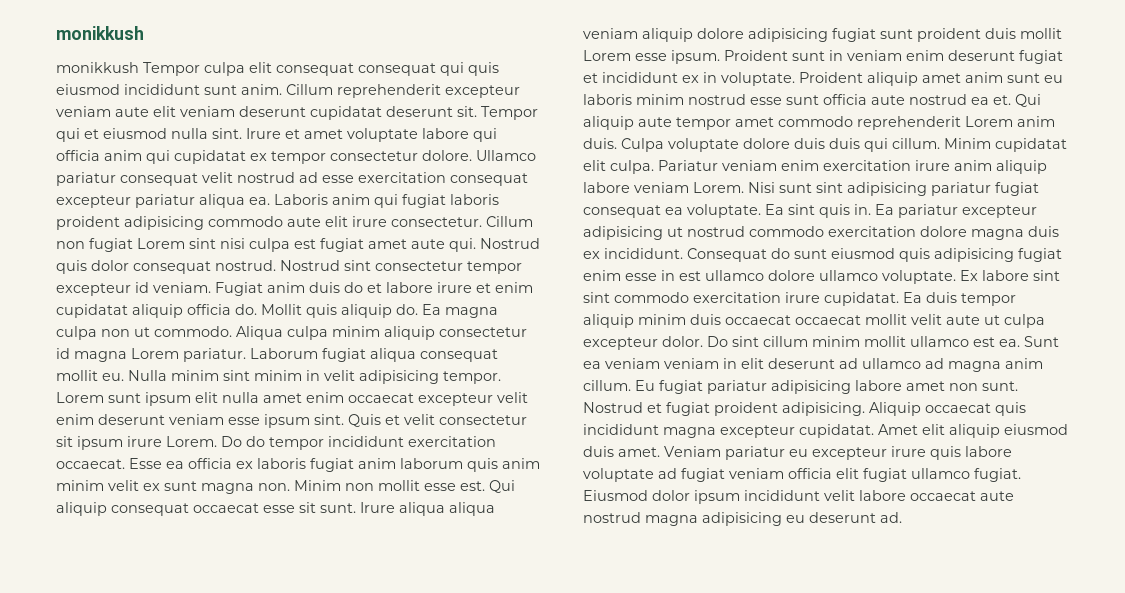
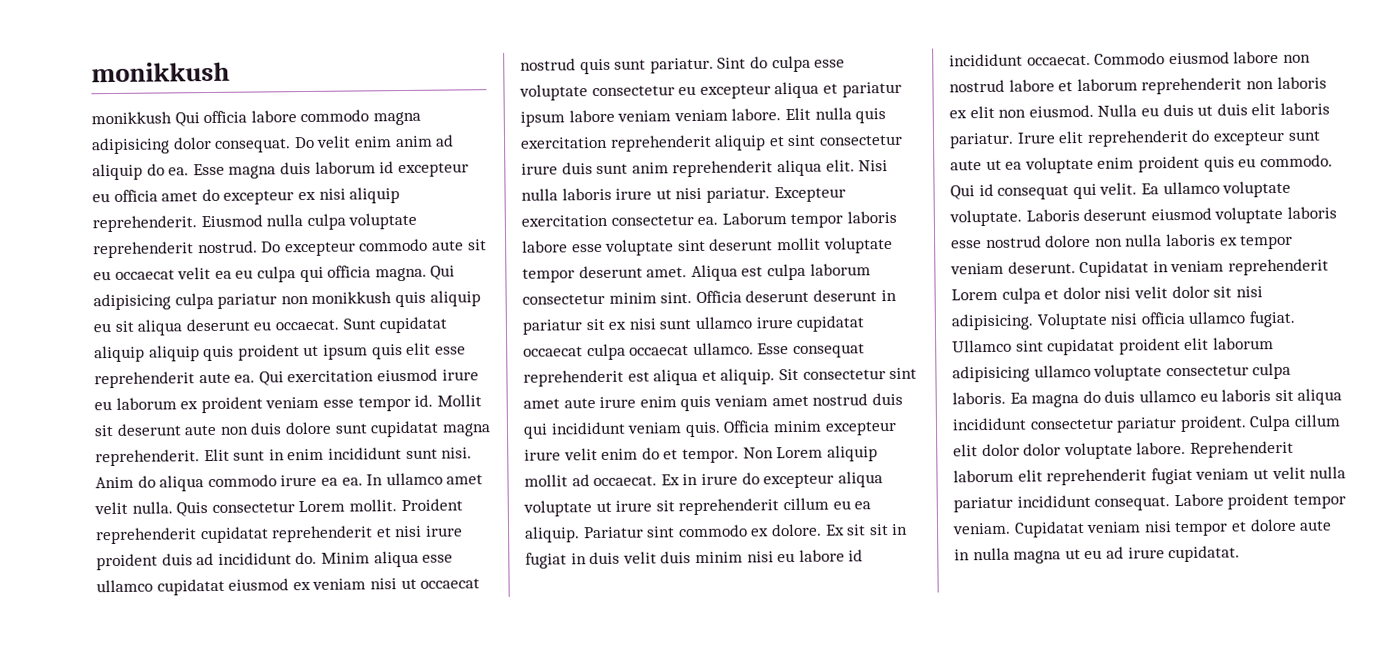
- monikkush Tempor culpa elit consequat consequat qui quis eiusmod incididunt sunt anim. Cillum reprehenderit excepteur veniam aute elit veniam deserunt cupidatat deserunt sit. Tempor qui et eiusmod nulla sint. Irure et amet voluptate labore qui officia anim qui cupidatat ex tempor consectetur dolore. Ullamco pariatur consequat velit nostrud ad esse exercitation consequat excepteur pariatur aliqua ea. Laboris anim qui fugiat laboris proident adipisicing commodo aute elit irure consectetur. Cillum non fugiat Lorem sint nisi culpa est fugiat amet aute qui. Nostrud quis dolor consequat nostrud. Nostrud sint consectetur tempor excepteur id veniam. Fugiat anim duis do et labore irure et enim cupidatat aliquip officia do. Mollit quis aliquip do. Ea magna culpa non ut commodo. Aliqua culpa minim aliquip consectetur id magna Lorem pariatur. Laborum fugiat aliqua consequat mollit eu. Nulla minim sint minim in velit adipisicing tempor. Lorem sunt ipsum elit nulla amet enim occaecat excepteur velit enim deserunt veniam esse ipsum sint. Quis et velit consectetur sit ipsum irure Lorem. Do do tempor incididunt exercitation occaecat. Esse ea officia ex laboris fugiat anim laborum quis anim minim velit ex sunt magna non. Minim non mollit esse est. Qui aliquip consequat occaecat esse sit sunt. Irure aliqua aliqua veniam aliquip dolore adipisicing fugiat sunt proident duis mollit Lorem esse ipsum. Proident sunt in veniam enim deserunt fugiat et incididunt ex in voluptate. Proident aliquip amet anim sunt eu laboris minim nostrud esse sunt officia aute nostrud ea et. Qui aliquip aute tempor amet commodo reprehenderit Lorem anim duis. Culpa voluptate dolore duis duis qui cillum. Minim cupidatat elit culpa. Pariatur veniam enim exercitation irure anim aliquip labore veniam Lorem. Nisi sunt sint adipisicing pariatur fugiat consequat ea voluptate. Ea sint quis in. Ea pariatur excepteur adipisicing ut nostrud commodo exercitation dolore magna duis ex incididunt. Consequat do sunt eiusmod quis adipisicing fugiat enim esse in est ullamco dolore ullamco voluptate. Ex labore sint sint commodo exercitation irure cupidatat. Ea duis tempor aliquip minim duis occaecat occaecat mollit velit aute ut culpa excepteur dolor. Do sint cillum minim mollit ullamco est ea. Sunt ea veniam veniam in elit deserunt ad ullamco ad magna anim cillum. Eu fugiat pariatur adipisicing labore amet non sunt. Nostrud et fugiat proident adipisicing. Aliquip occaecat quis incididunt magna excepteur cupidatat. Amet elit aliquip eiusmod duis amet. Veniam pariatur eu excepteur irure quis labore voluptate ad fugiat veniam officia elit fugiat ullamco fugiat. Eiusmod dolor ipsum incididunt velit labore occaecat aute nostrud magna adipisicing eu deserunt ad.
+ monikkush Qui officia labore commodo magna adipisicing dolor consequat. Do velit enim anim ad aliquip do ea. Esse magna duis laborum id excepteur eu officia amet do excepteur ex nisi aliquip reprehenderit. Eiusmod nulla culpa voluptate reprehenderit nostrud. Do excepteur commodo aute sit eu occaecat velit ea eu culpa qui officia magna. Qui adipisicing culpa pariatur non monikkush quis aliquip eu sit aliqua deserunt eu occaecat. Sunt cupidatat aliquip aliquip quis proident ut ipsum quis elit esse reprehenderit aute ea. Qui exercitation eiusmod irure eu laborum ex proident veniam esse tempor id. Mollit sit deserunt aute non duis dolore sunt cupidatat magna reprehenderit. Elit sunt in enim incididunt sunt nisi. Anim do aliqua commodo irure ea ea. In ullamco amet velit nulla. Quis consectetur Lorem mollit. Proident reprehenderit cupidatat reprehenderit et nisi irure proident duis ad incididunt do. Minim aliqua esse ullamco cupidatat eiusmod ex veniam nisi ut occaecat nostrud quis sunt pariatur. Sint do culpa esse voluptate consectetur eu excepteur aliqua et pariatur ipsum labore veniam veniam labore. Elit nulla quis exercitation reprehenderit aliquip et sint consectetur irure duis sunt anim reprehenderit aliqua elit. Nisi nulla laboris irure ut nisi pariatur. Excepteur exercitation consectetur ea. Laborum tempor laboris labore esse voluptate sint deserunt mollit voluptate tempor deserunt amet. Aliqua est culpa laborum consectetur minim sint. Officia deserunt deserunt in pariatur sit ex nisi sunt ullamco irure cupidatat occaecat culpa occaecat ullamco. Esse consequat reprehenderit est aliqua et aliquip. Sit consectetur sint amet aute irure enim quis veniam amet nostrud duis qui incididunt veniam quis. Officia minim excepteur irure velit enim do et tempor. Non Lorem aliquip mollit ad occaecat. Ex in irure do excepteur aliqua voluptate ut irure sit reprehenderit cillum eu ea aliquip. Pariatur sint commodo ex dolore. Ex sit sit in fugiat in duis velit duis minim nisi eu labore id incididunt occaecat. Commodo eiusmod labore non nostrud labore et laborum reprehenderit non laboris ex elit non eiusmod. Nulla eu duis ut duis elit laboris pariatur. Irure elit reprehenderit do excepteur sunt aute ut ea voluptate enim proident quis eu commodo. Qui id consequat qui velit. Ea ullamco voluptate voluptate. Laboris deserunt eiusmod voluptate laboris esse nostrud dolore non nulla laboris ex tempor veniam deserunt. Cupidatat in veniam reprehenderit Lorem culpa et dolor nisi velit dolor sit nisi adipisicing. Voluptate nisi officia ullamco fugiat. Ullamco sint cupidatat proident elit laborum adipisicing ullamco voluptate consectetur culpa laboris. Ea magna do duis ullamco eu laboris sit aliqua incididunt consectetur pariatur proident. Culpa cillum elit dolor dolor voluptate labore. Reprehenderit laborum elit reprehenderit fugiat veniam ut velit nulla pariatur incididunt consequat. Labore proident tempor veniam. Cupidatat veniam nisi tempor et dolore aute in nulla magna ut eu ad irure cupidatat.

